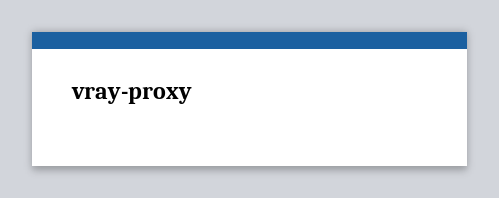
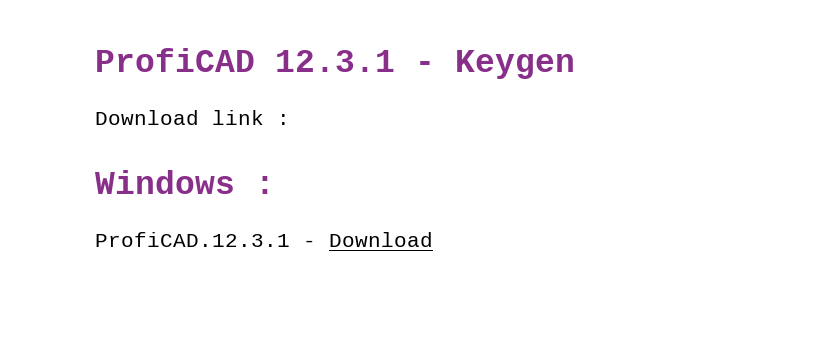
- vray-proxy
+ ProfiCAD 12.3.1 - Keygen
+ Download link :
+ Windows :
+ ProfiCAD.12.3.1 - Download

